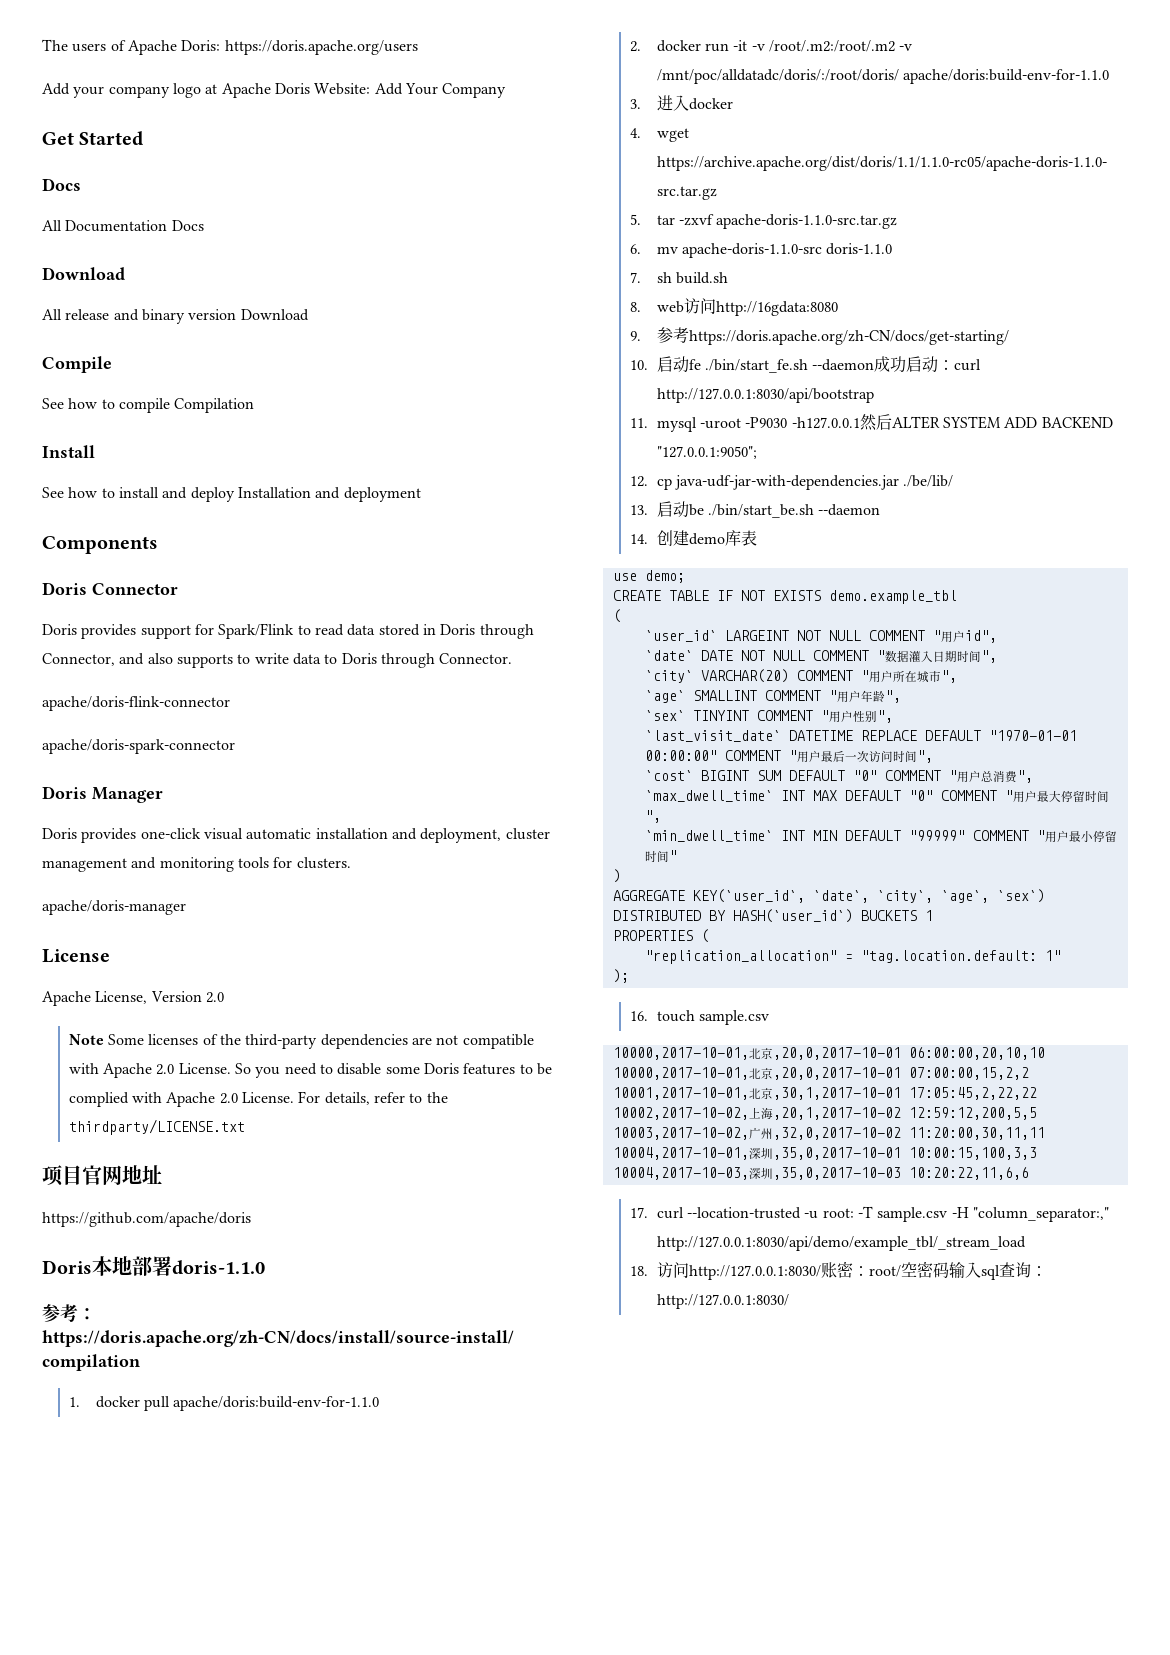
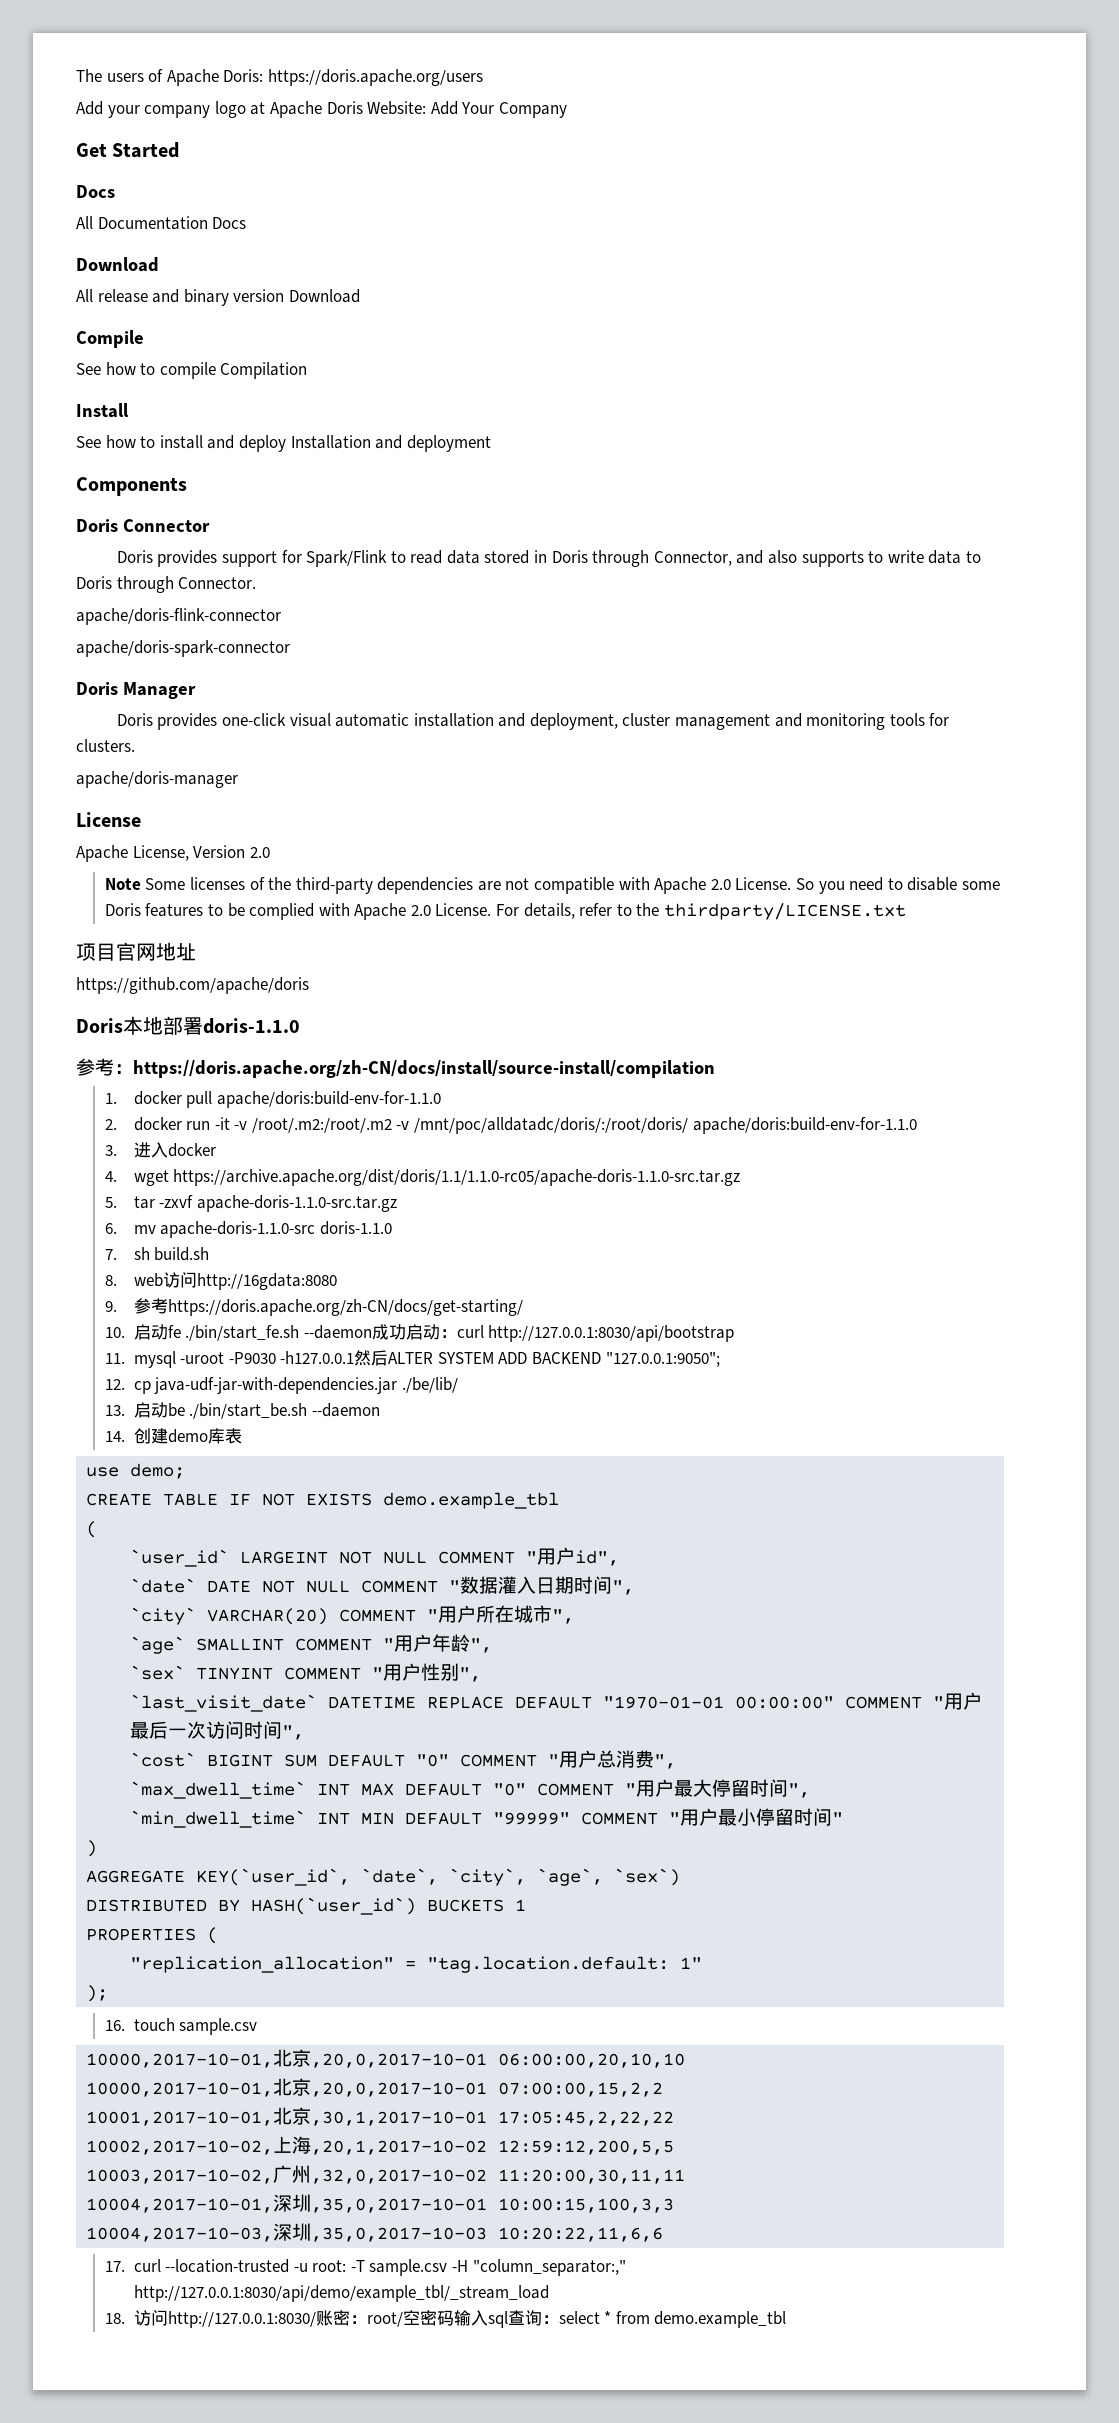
- 18.访问http://127.0.0.1:8030/账密：root/空密码输入sql查询：http://127.0.0.1:8030/
+ 18.访问http://127.0.0.1:8030/账密：root/空密码输入sql查询：select * from demo.example_tbl

